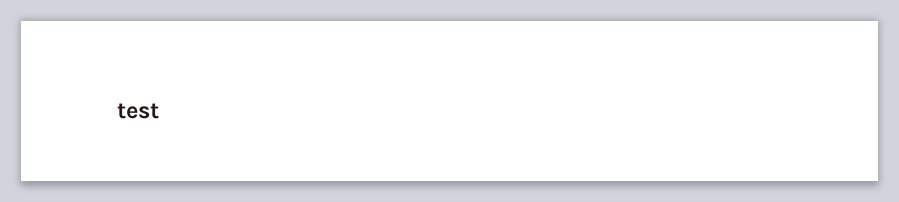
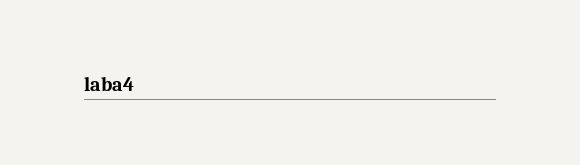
- test
+ laba4

